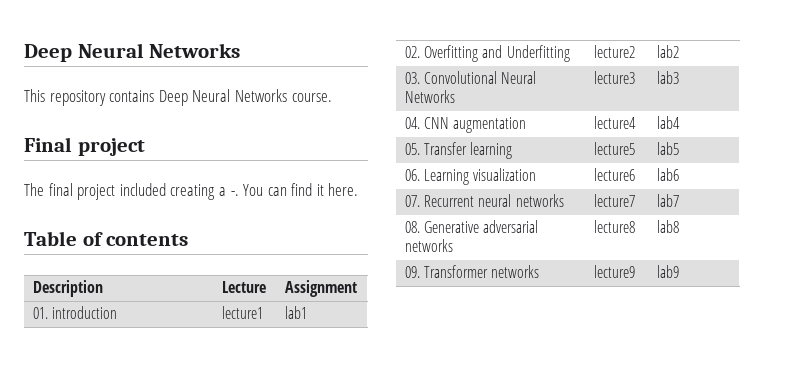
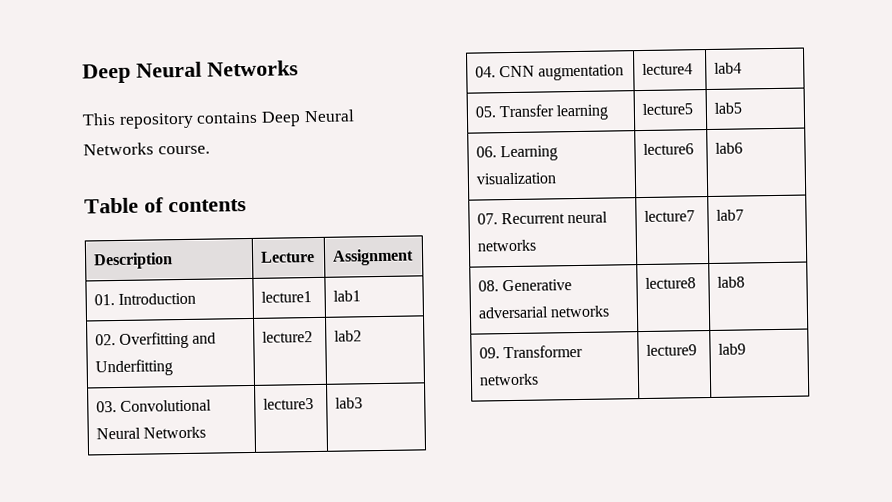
- Final project
- The final project included creating a -. You can find it here.
- 01. introduction | lecture1 | lab1
+ 01. Introduction | lecture1 | lab1

